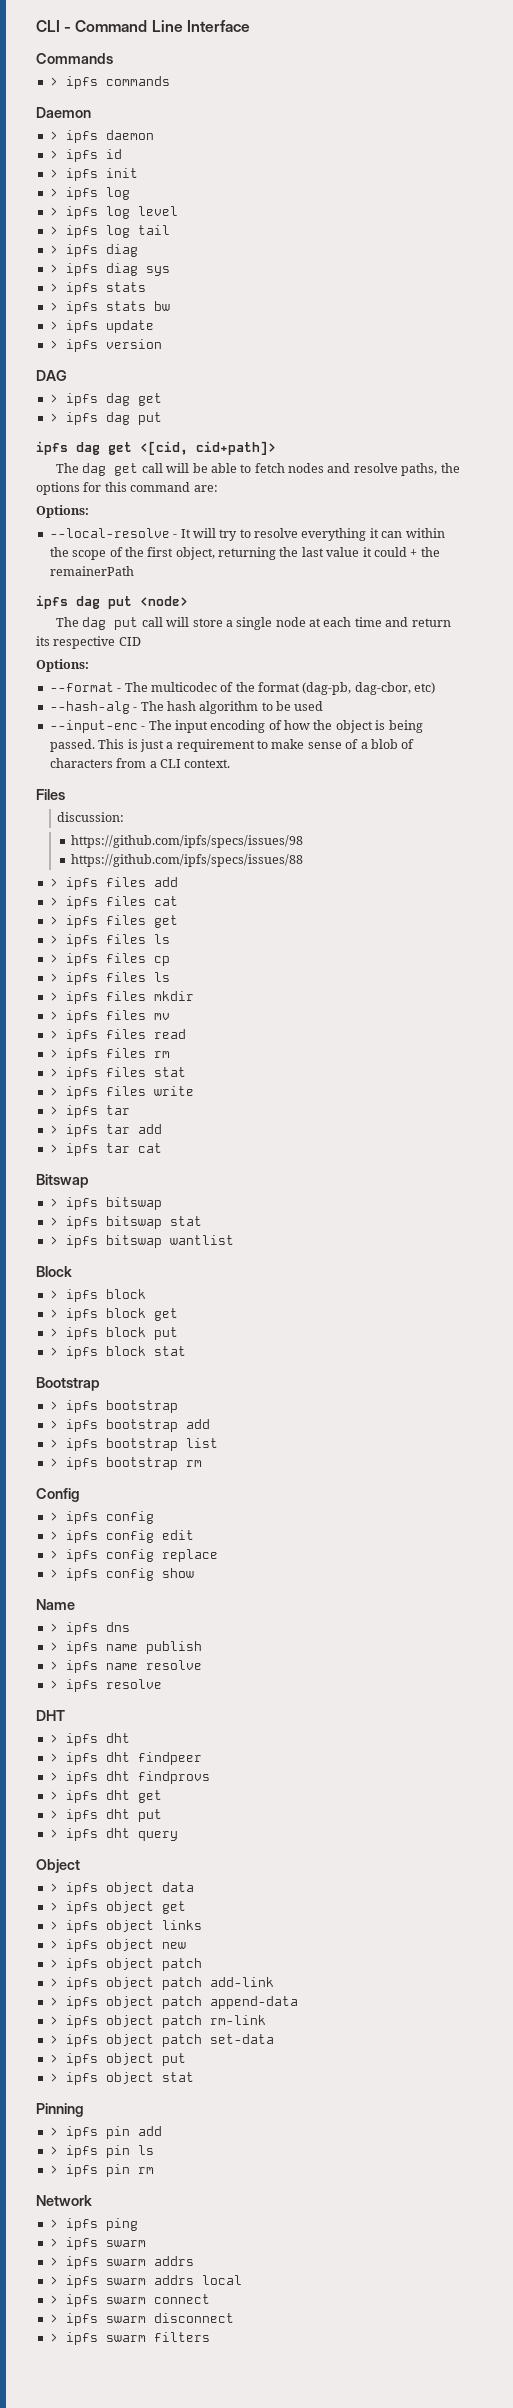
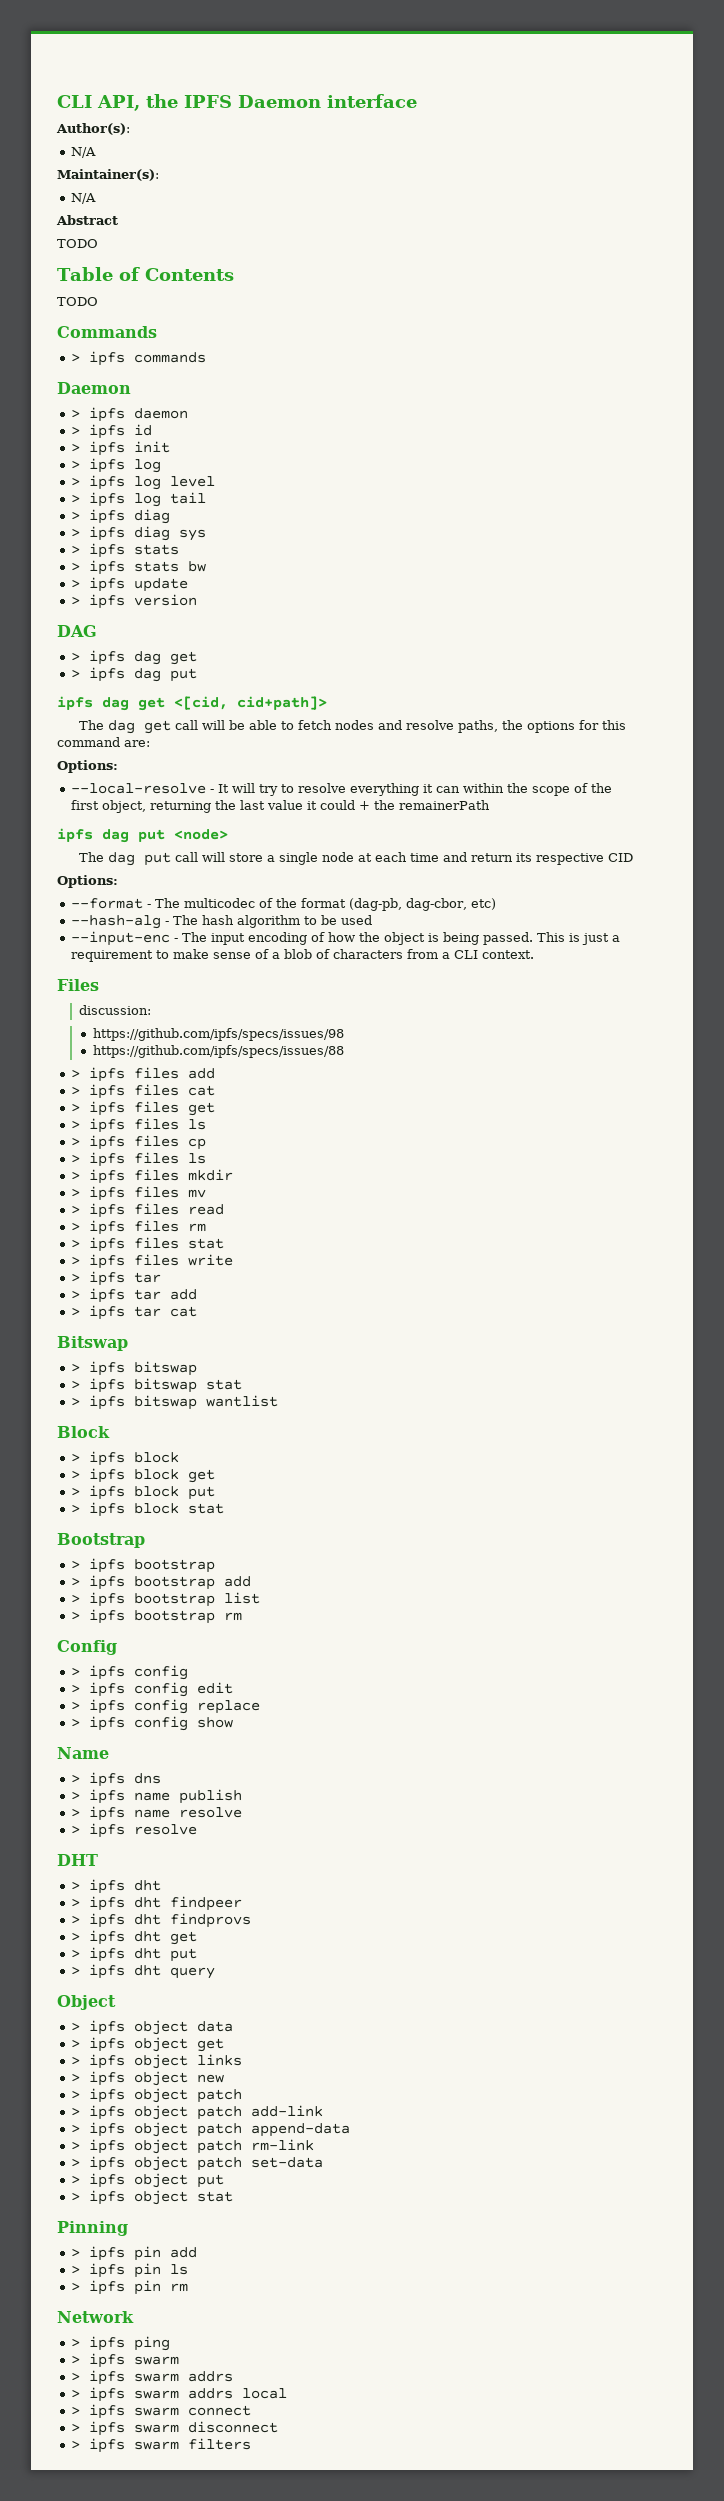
- CLI - Command Line Interface
+ CLI API, the IPFS Daemon interface
+ Author(s):
+ N/A
+ Maintainer(s):
+ N/A
+ Abstract
+ TODO
+ Table of Contents
+ TODO

